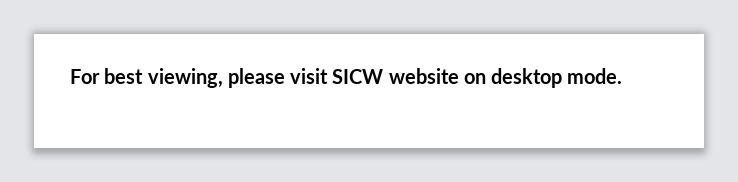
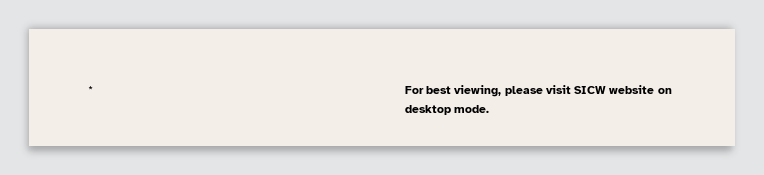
+ *

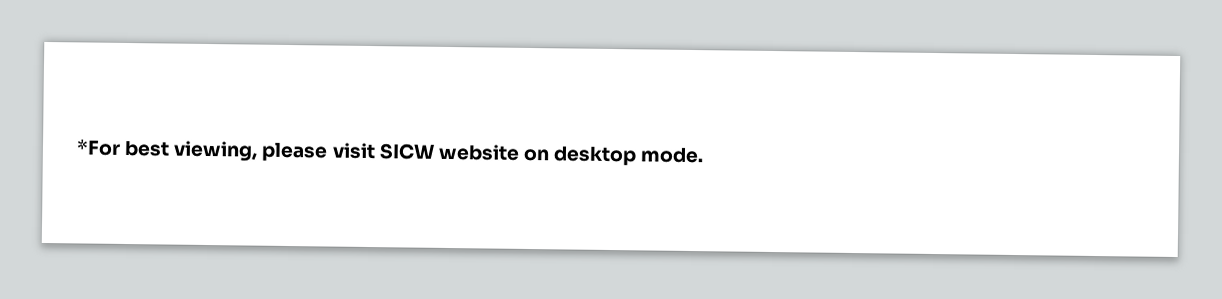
- *
- For best viewing, please visit SICW website on desktop mode.
+ *For best viewing, please visit SICW website on desktop mode.

